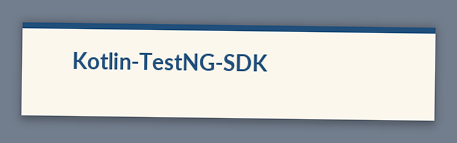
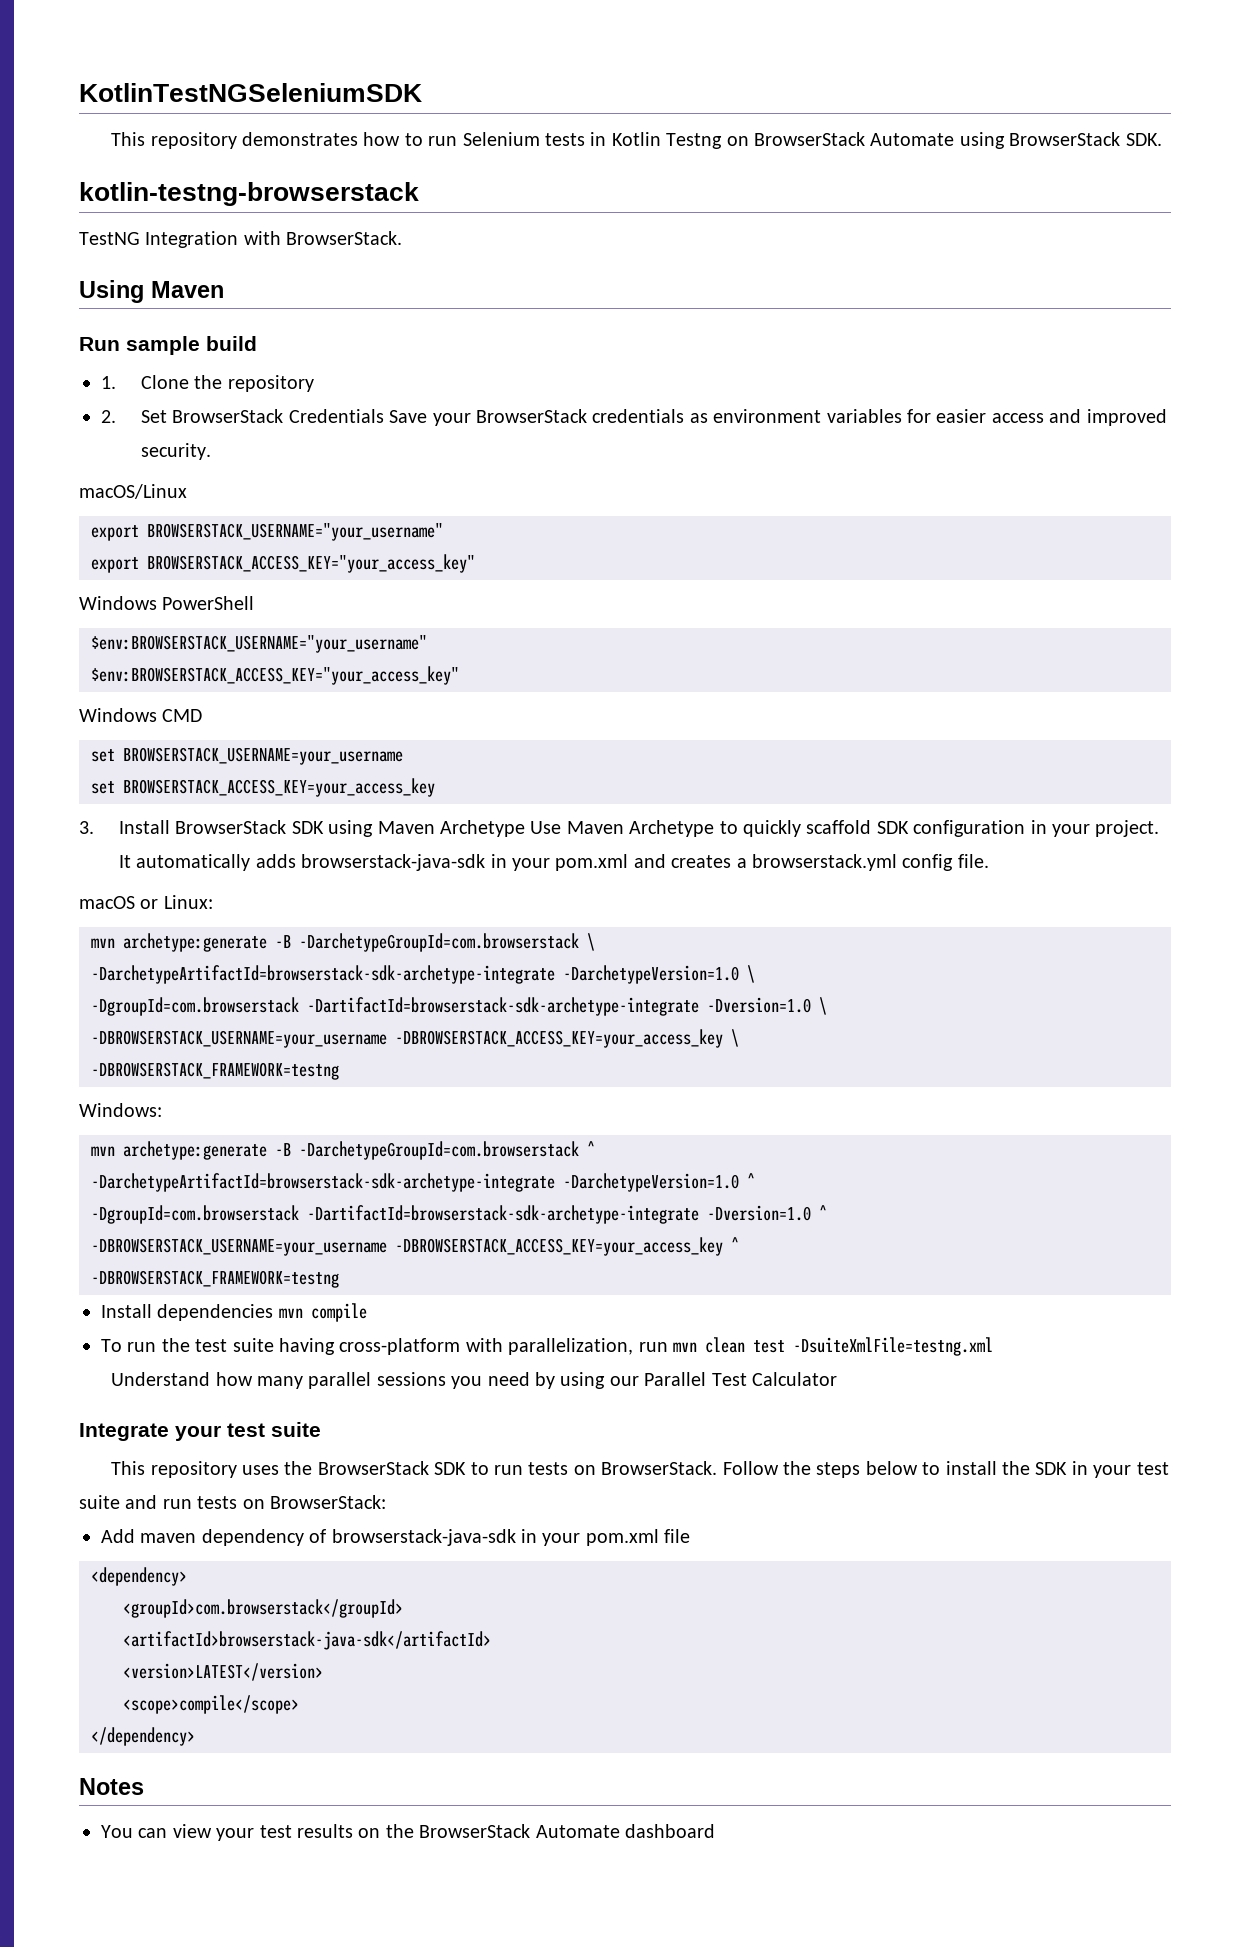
- Kotlin-TestNG-SDK
+ KotlinTestNGSeleniumSDK
+ This repository demonstrates how to run Selenium tests in Kotlin Testng on BrowserStack Automate using BrowserStack SDK.
+ kotlin-testng-browserstack
+ TestNG Integration with BrowserStack.
+ Using Maven
+ Run sample build
+ 1. Clone the repository
+ 2. Set BrowserStack Credentials Save your BrowserStack credentials as environment variables for easier access and improved security.
+ macOS/Linux
+ export BROWSERSTACK_USERNAME="your_username"
+ export BROWSERSTACK_ACCESS_KEY="your_access_key"
+ Windows PowerShell
+ $env:BROWSERSTACK_USERNAME="your_username"
+ $env:BROWSERSTACK_ACCESS_KEY="your_access_key"
+ Windows CMD
+ set BROWSERSTACK_USERNAME=your_username
+ set BROWSERSTACK_ACCESS_KEY=your_access_key
+ 3. Install BrowserStack SDK using Maven Archetype Use Maven Archetype to quickly scaffold SDK configuration in your project. It automatically adds browserstack-java-sdk in your pom.xml and creates a browserstack.yml config file.
+ macOS or Linux:
+ mvn archetype:generate -B -DarchetypeGroupId=com.browserstack \
+ -DarchetypeArtifactId=browserstack-sdk-archetype-integrate -DarchetypeVersion=1.0 \
+ -DgroupId=com.browserstack -DartifactId=browserstack-sdk-archetype-integrate -Dversion=1.0 \
+ -DBROWSERSTACK_USERNAME=your_username -DBROWSERSTACK_ACCESS_KEY=your_access_key \
+ -DBROWSERSTACK_FRAMEWORK=testng
+ Windows:
+ mvn archetype:generate -B -DarchetypeGroupId=com.browserstack ^
+ -DarchetypeArtifactId=browserstack-sdk-archetype-integrate -DarchetypeVersion=1.0 ^
+ -DgroupId=com.browserstack -DartifactId=browserstack-sdk-archetype-integrate -Dversion=1.0 ^
+ -DBROWSERSTACK_USERNAME=your_username -DBROWSERSTACK_ACCESS_KEY=your_access_key ^
+ -DBROWSERSTACK_FRAMEWORK=testng
+ Install dependencies mvn compile
+ To run the test suite having cross-platform with parallelization, run mvn clean test -DsuiteXmlFile=testng.xml
+ Understand how many parallel sessions you need by using our Parallel Test Calculator
+ Integrate your test suite
+ This repository uses the BrowserStack SDK to run tests on BrowserStack. Follow the steps below to install the SDK in your test suite and run tests on BrowserStack:
+ Add maven dependency of browserstack-java-sdk in your pom.xml file
+ <dependency>
+ <groupId>com.browserstack</groupId>
+ <artifactId>browserstack-java-sdk</artifactId>
+ <version>LATEST</version>
+ <scope>compile</scope>
+ </dependency>
+ Notes
+ You can view your test results on the BrowserStack Automate dashboard

